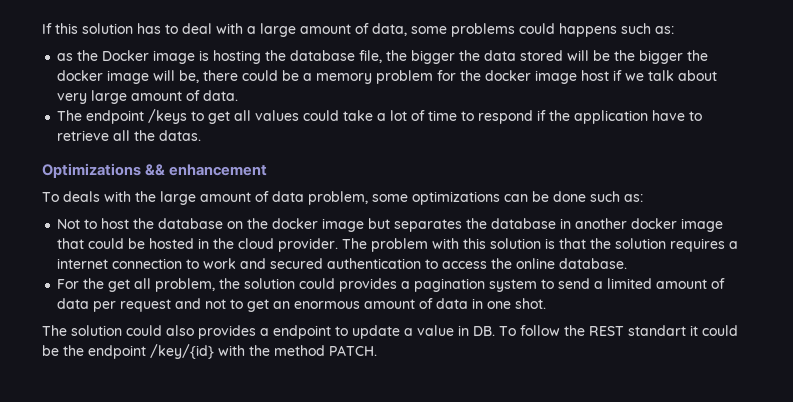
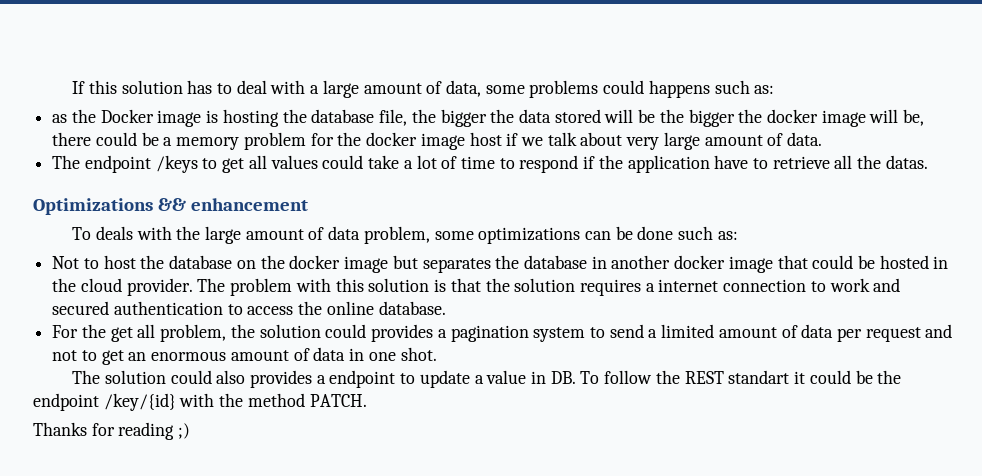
+ Thanks for reading ;)

